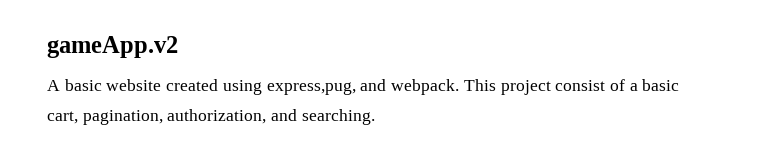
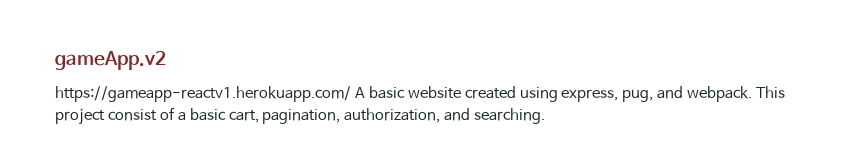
- A basic website created using express,pug, and webpack.
+ https://gameapp-reactv1.herokuapp.com/ A basic website created using express, pug, and webpack.

